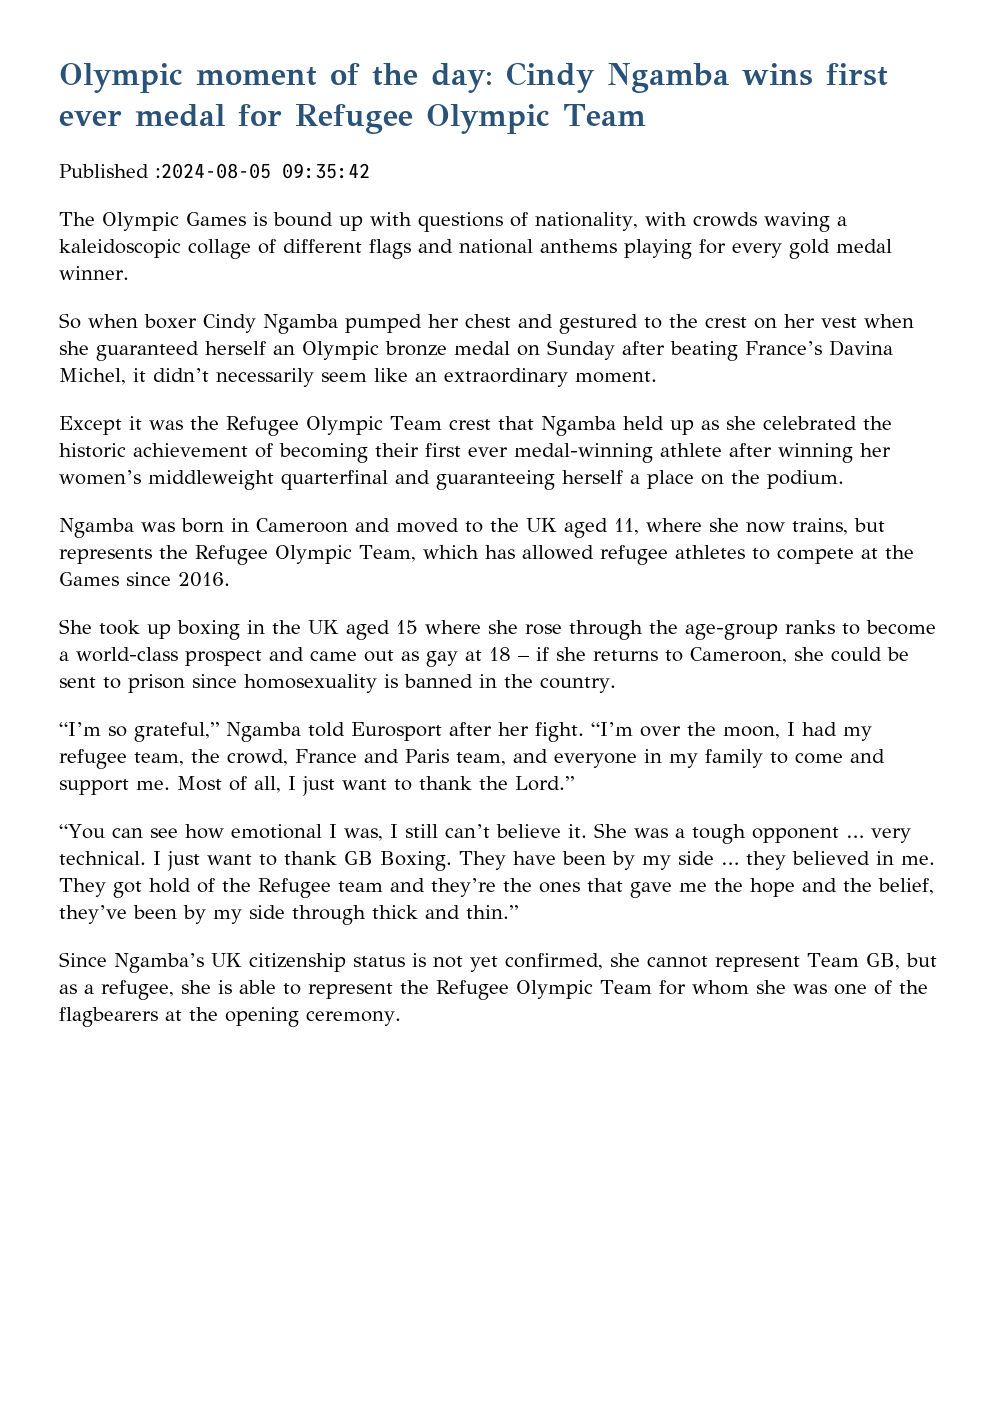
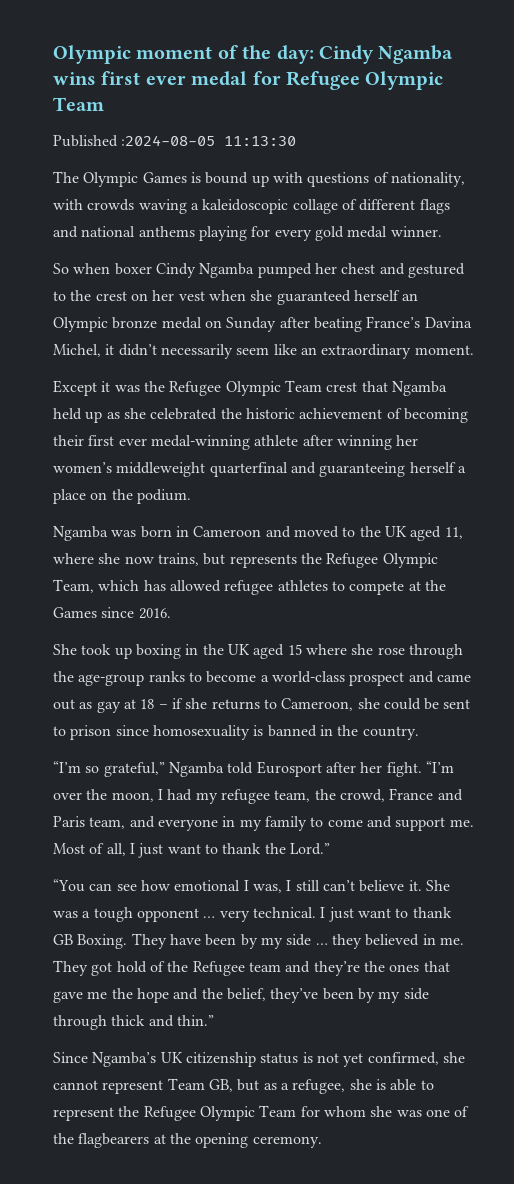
- Published :2024-08-05 09:35:42
+ Published :2024-08-05 11:13:30

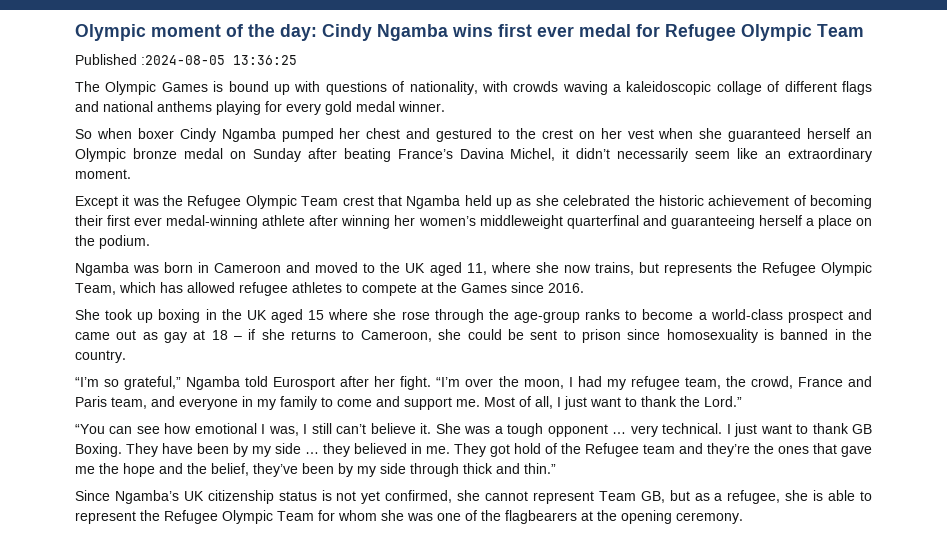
- Published :2024-08-05 11:13:30
+ Published :2024-08-05 13:36:25

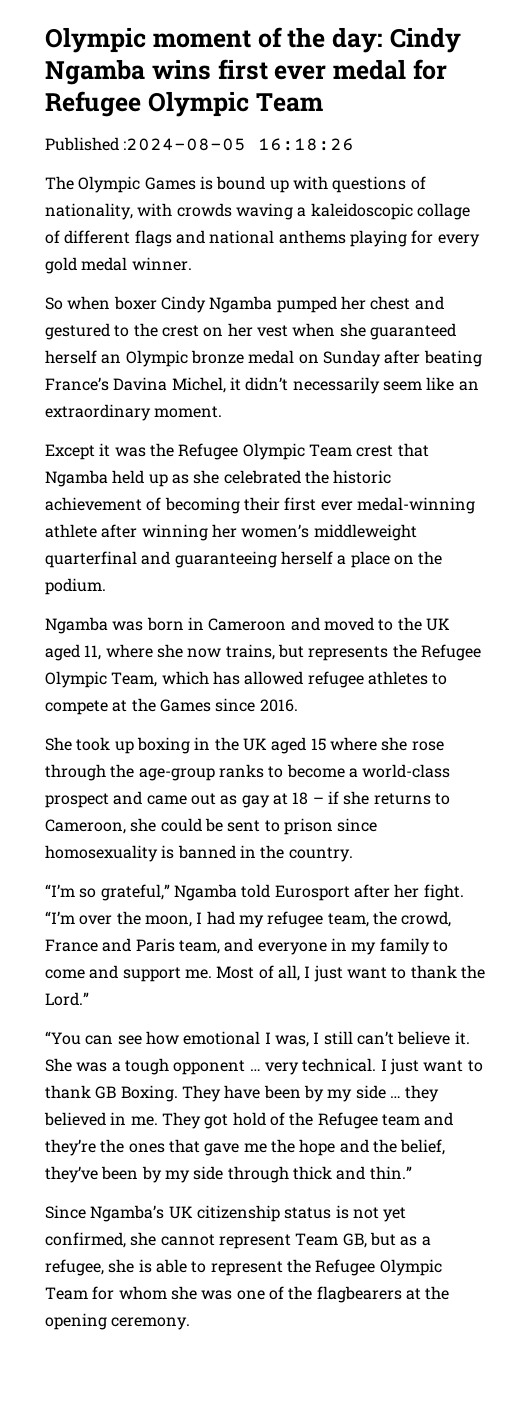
- Published :2024-08-05 13:36:25
+ Published :2024-08-05 16:18:26

